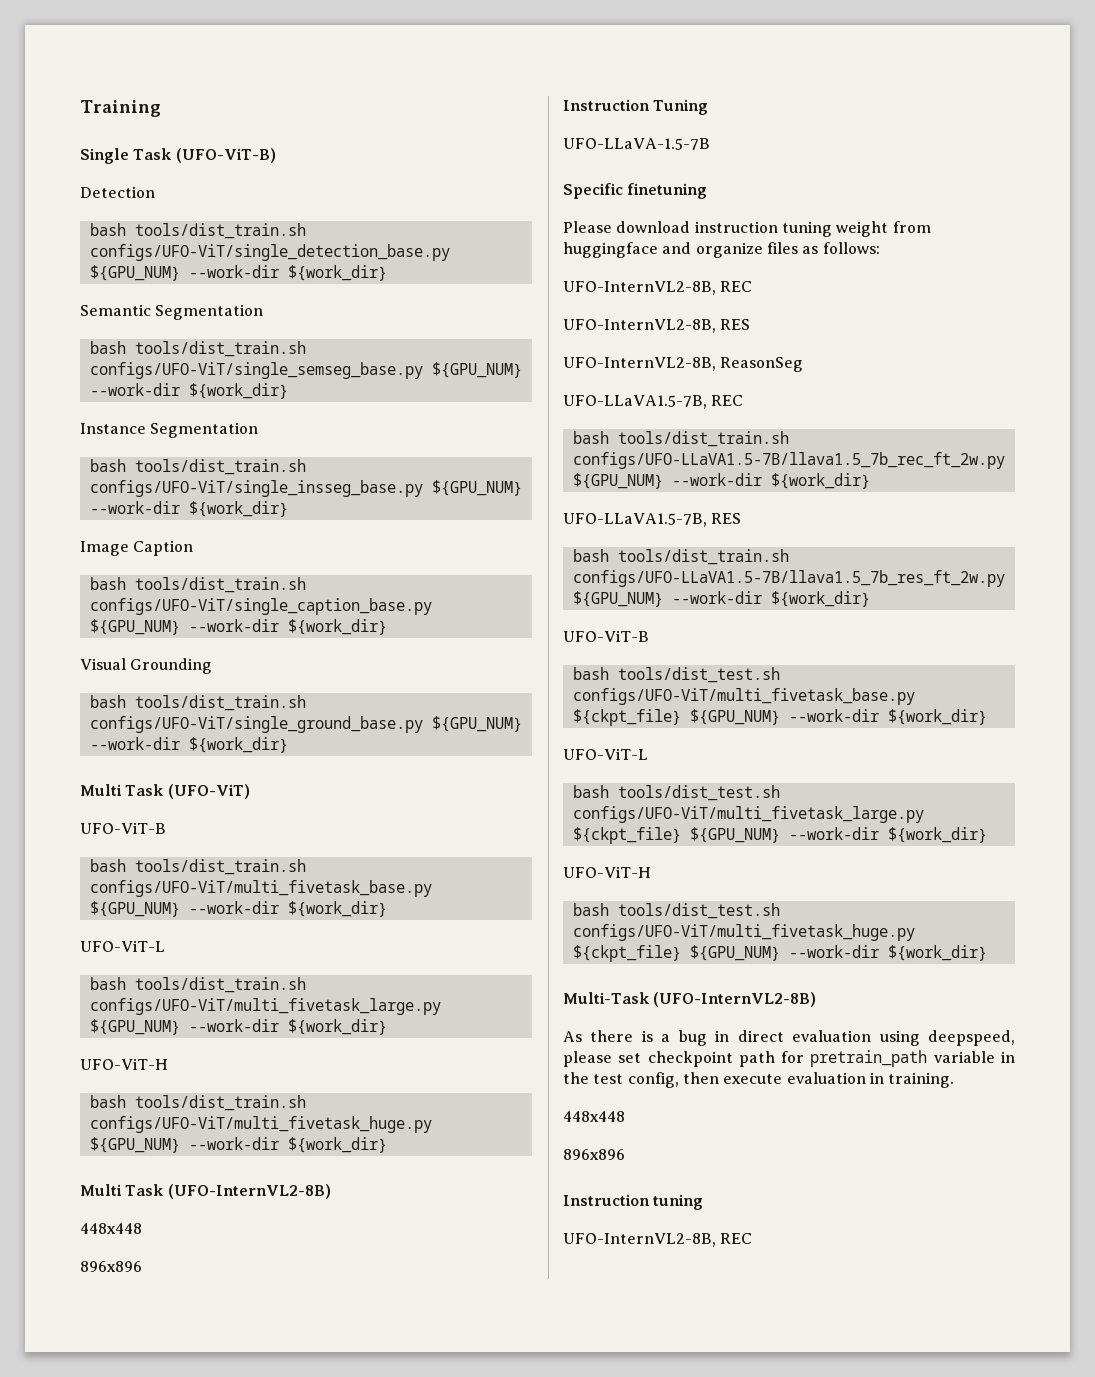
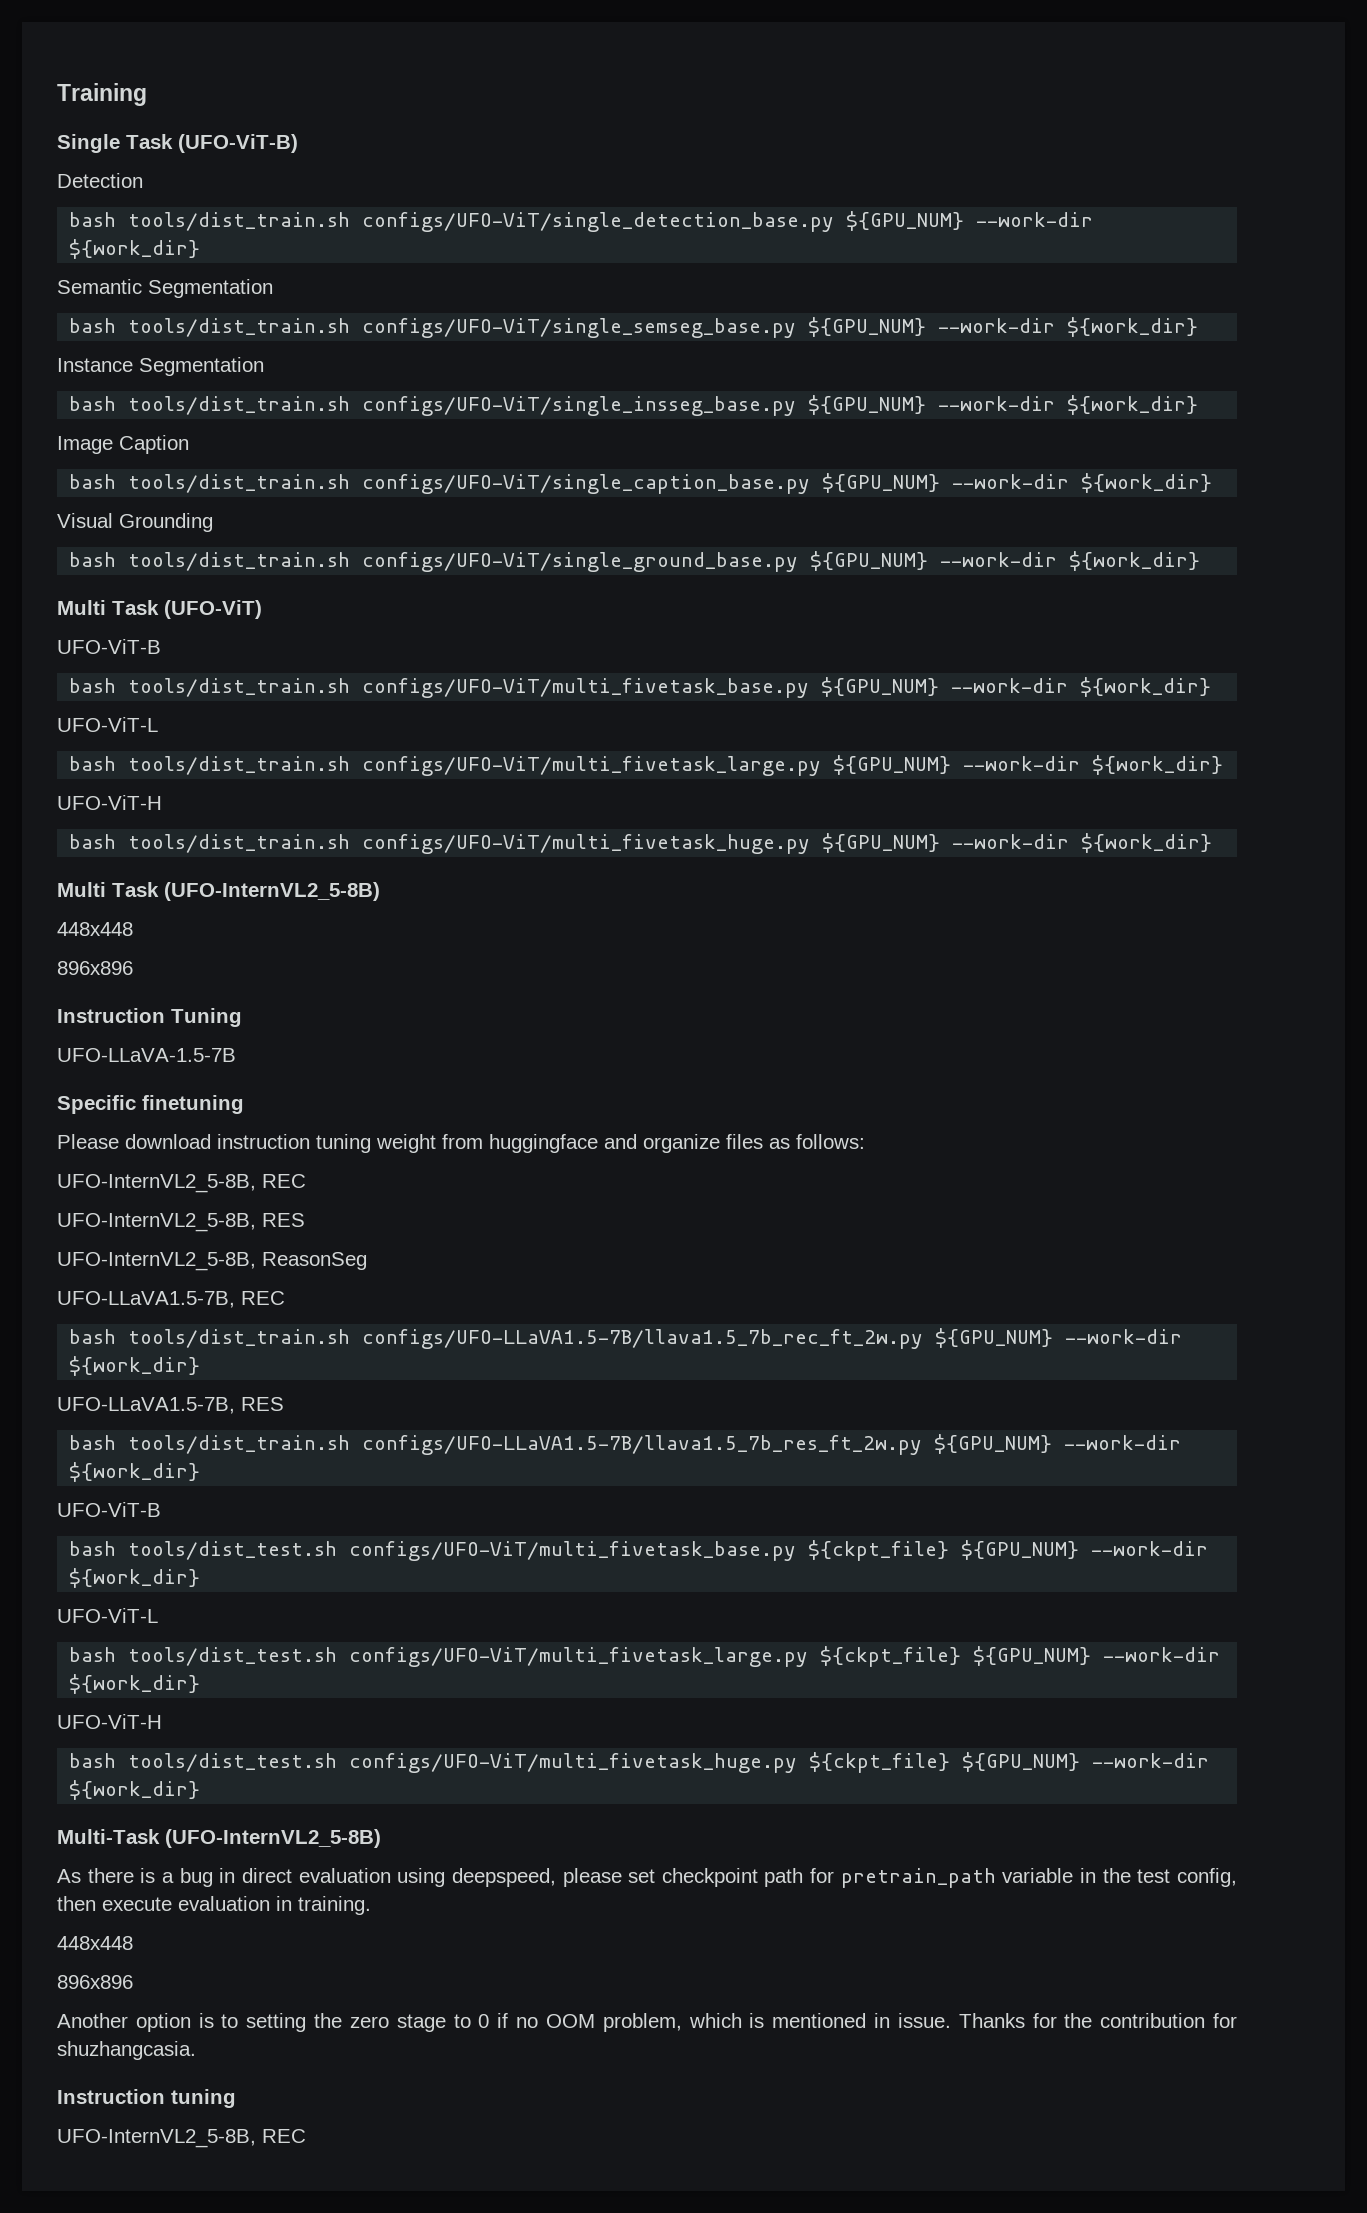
- Multi Task (UFO-InternVL2-8B)
+ Multi Task (UFO-InternVL2_5-8B)
  Please download instruction tuning weight from huggingface and organize files as follows:
- UFO-InternVL2-8B, REC
- UFO-InternVL2-8B, RES
- UFO-InternVL2-8B, ReasonSeg
+ UFO-InternVL2_5-8B, REC
+ UFO-InternVL2_5-8B, RES
+ UFO-InternVL2_5-8B, ReasonSeg
- Multi-Task (UFO-InternVL2-8B)
+ Multi-Task (UFO-InternVL2_5-8B)
+ Another option is to setting the zero stage to 0 if no OOM problem, which is mentioned in issue. Thanks for the contribution for shuzhangcasia.
  Instruction tuning
- UFO-InternVL2-8B, REC
+ UFO-InternVL2_5-8B, REC

